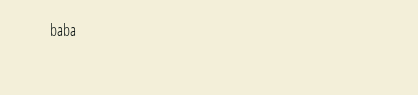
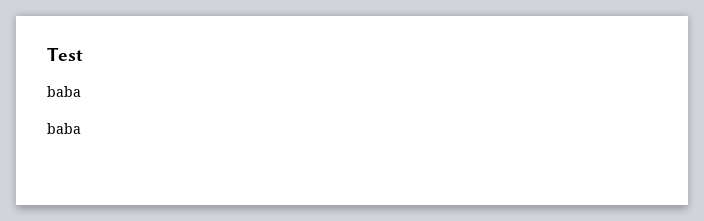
+ Test
+ baba

